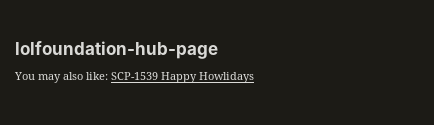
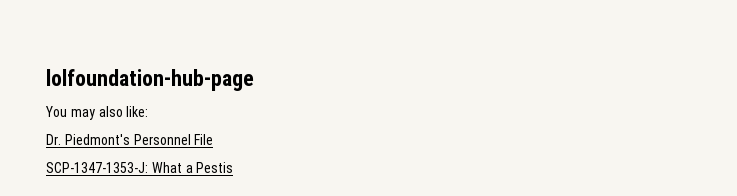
- You may also like: SCP-1539 Happy Howlidays
+ You may also like:
+ Dr. Piedmont's Personnel File
+ SCP-1347-1353-J: What a Pestis

